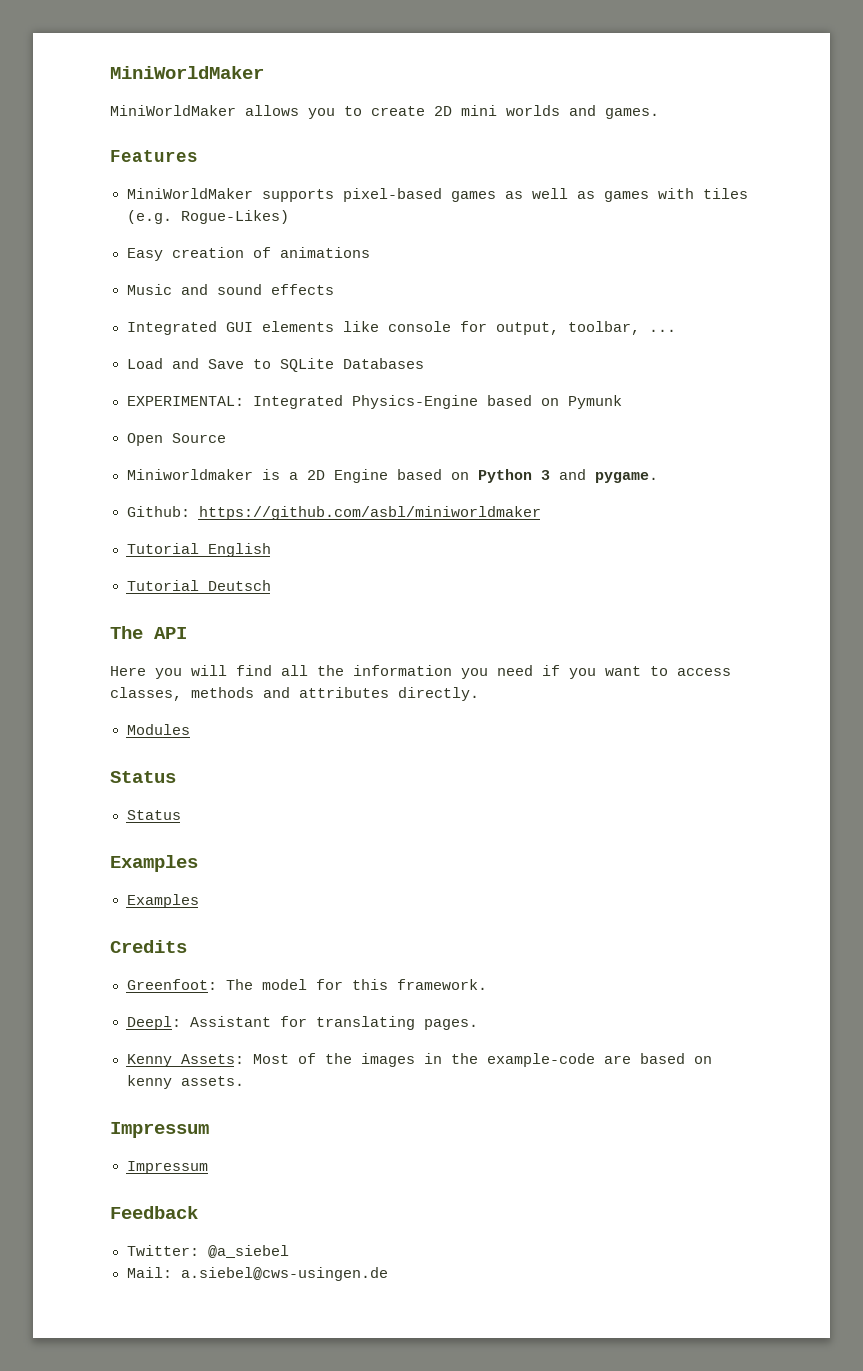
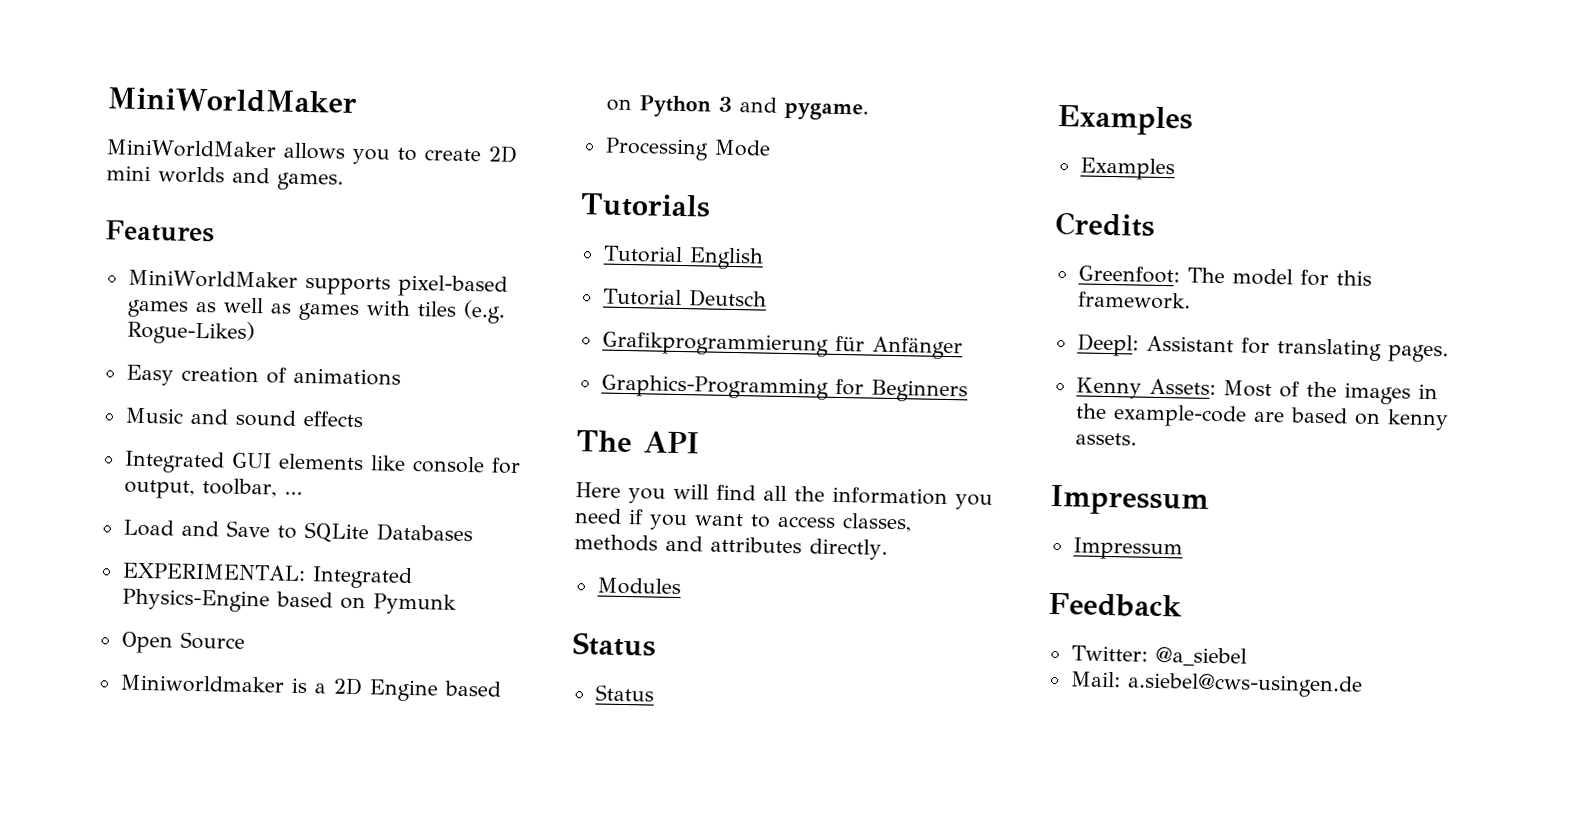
- Github: https://github.com/asbl/miniworldmaker
+ Processing Mode
+ Tutorials
+ Grafikprogrammierung für Anfänger
+ Graphics-Programming for Beginners

